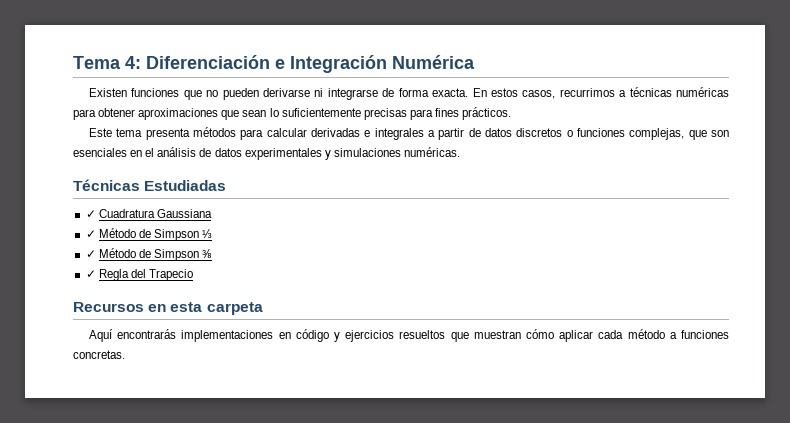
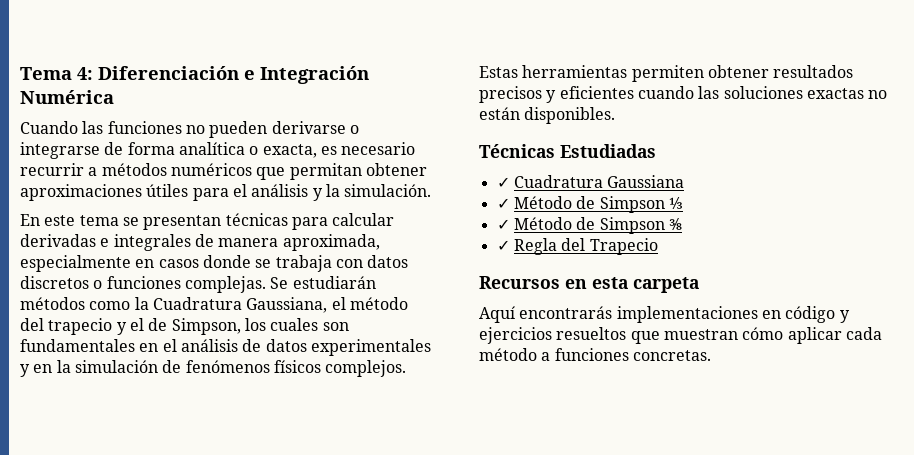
- Existen funciones que no pueden derivarse ni integrarse de forma exacta. En estos casos, recurrimos a técnicas numéricas para obtener aproximaciones que sean lo suficientemente precisas para fines prácticos.
- Este tema presenta métodos para calcular derivadas e integrales a partir de datos discretos o funciones complejas, que son esenciales en el análisis de datos experimentales y simulaciones numéricas.
+ Cuando las funciones no pueden derivarse o integrarse de forma analítica o exacta, es necesario recurrir a métodos numéricos que permitan obtener aproximaciones útiles para el análisis y la simulación.
+ En este tema se presentan técnicas para calcular derivadas e integrales de manera aproximada, especialmente en casos donde se trabaja con datos discretos o funciones complejas. Se estudiarán métodos como la Cuadratura Gaussiana, el método del trapecio y el de Simpson, los cuales son fundamentales en el análisis de datos experimentales y en la simulación de fenómenos físicos complejos. Estas herramientas permiten obtener resultados precisos y eficientes cuando las soluciones exactas no están disponibles.

